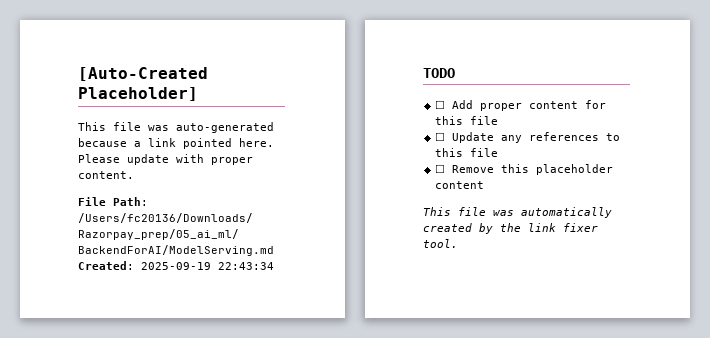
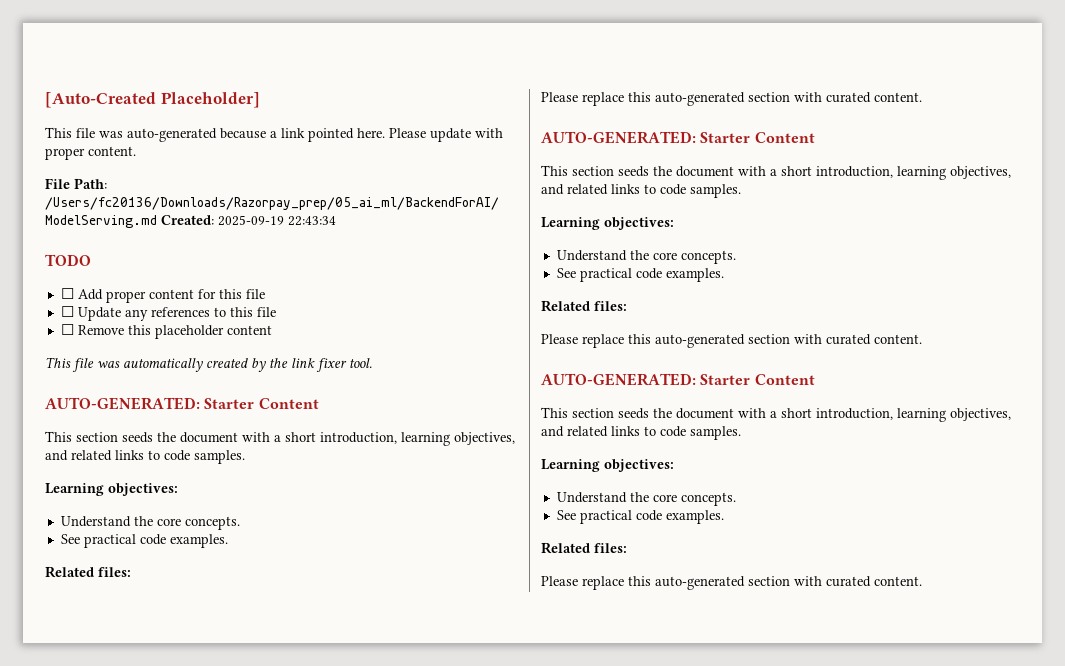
  This file was automatically created by the link fixer tool.
+ AUTO-GENERATED: Starter Content
+ This section seeds the document with a short introduction, learning objectives, and related links to code samples.
+ Learning objectives:
+ Understand the core concepts.
+ See practical code examples.
+ Related files:
+ Please replace this auto-generated section with curated content.
+ AUTO-GENERATED: Starter Content
+ This section seeds the document with a short introduction, learning objectives, and related links to code samples.
+ Learning objectives:
+ Understand the core concepts.
+ See practical code examples.
+ Related files:
+ Please replace this auto-generated section with curated content.
+ AUTO-GENERATED: Starter Content
+ This section seeds the document with a short introduction, learning objectives, and related links to code samples.
+ Learning objectives:
+ Understand the core concepts.
+ See practical code examples.
+ Related files:
+ Please replace this auto-generated section with curated content.

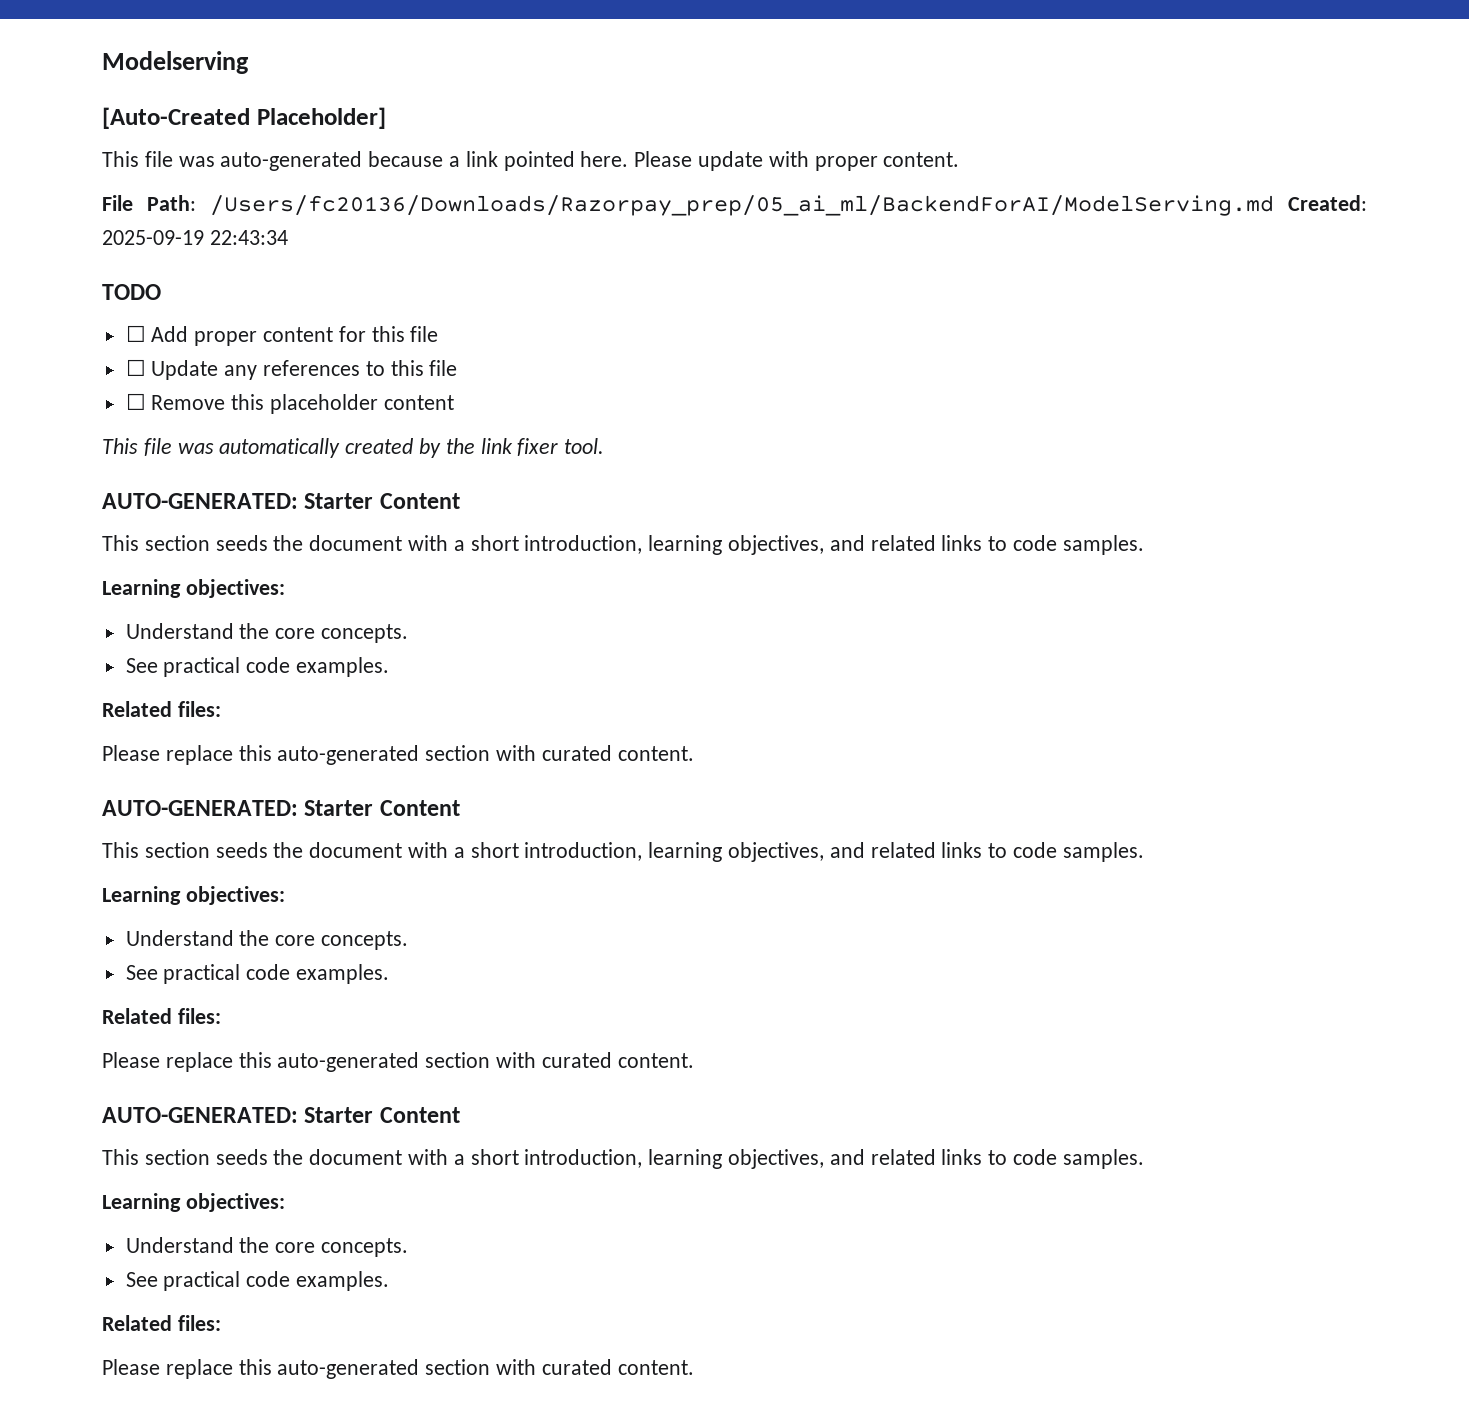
+ Modelserving

